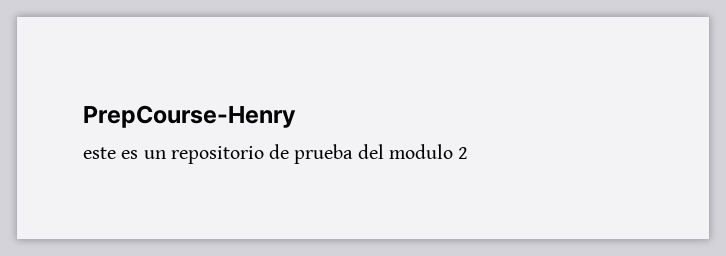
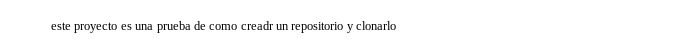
- PrepCourse-Henry
- este es un repositorio de prueba del modulo 2
+ este proyecto es una prueba de como creadr un repositorio y clonarlo

